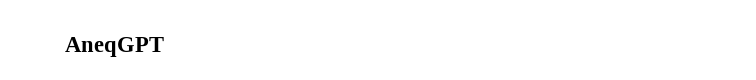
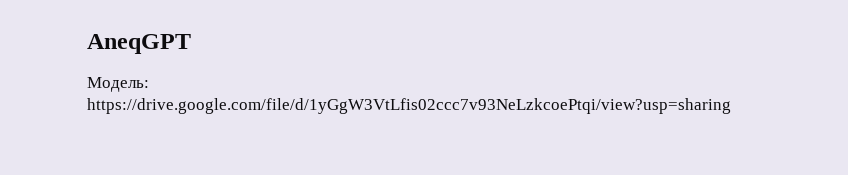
+ Модель: https://drive.google.com/file/d/1yGgW3VtLfis02ccc7v93NeLzkcoePtqi/view?usp=sharing

